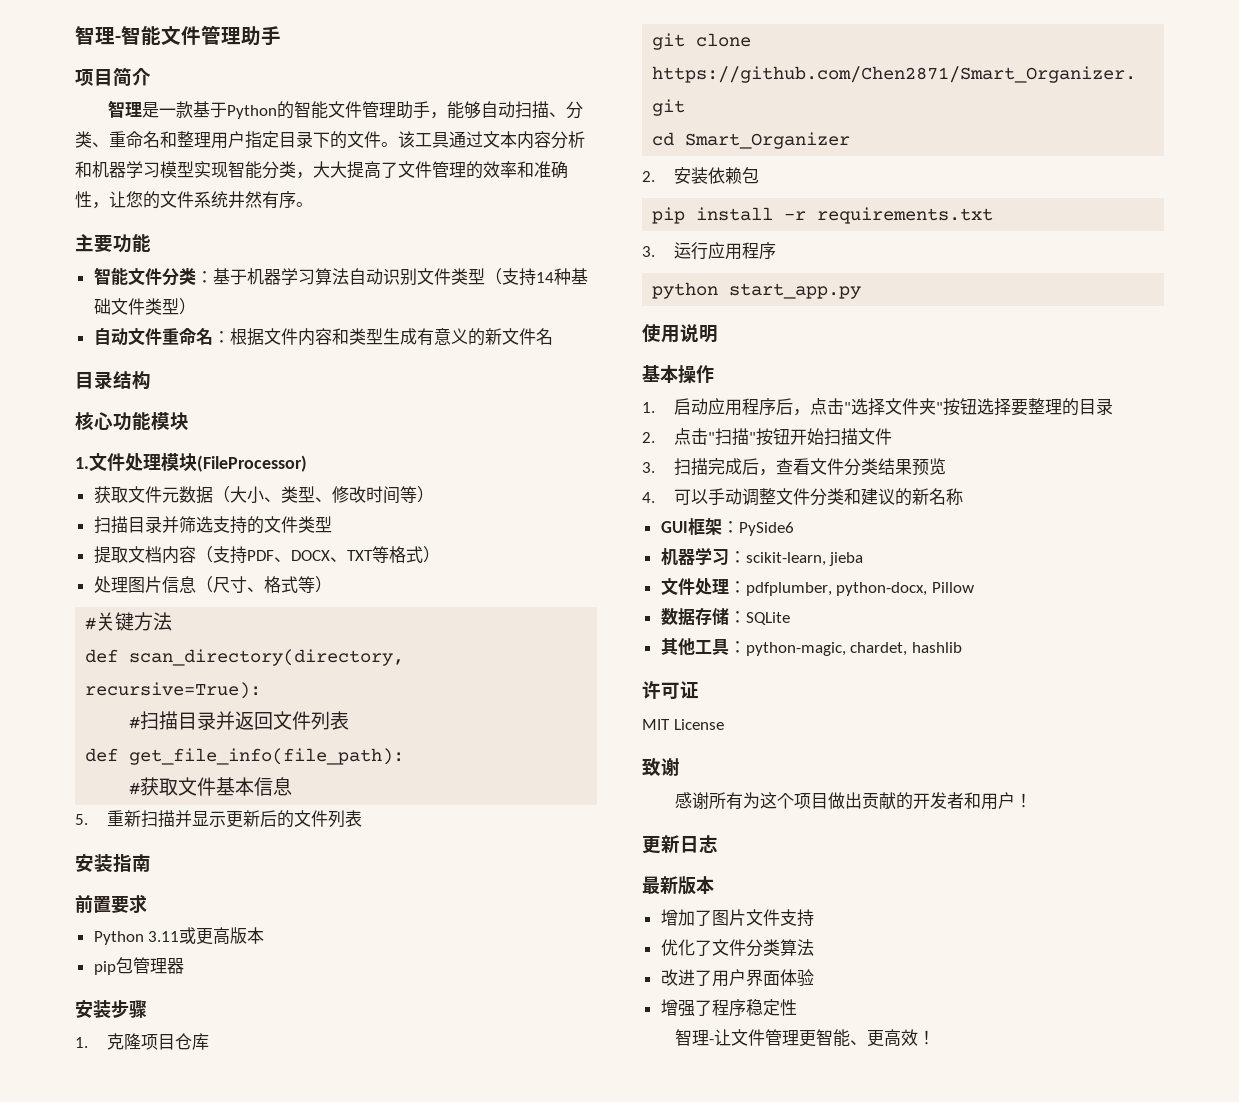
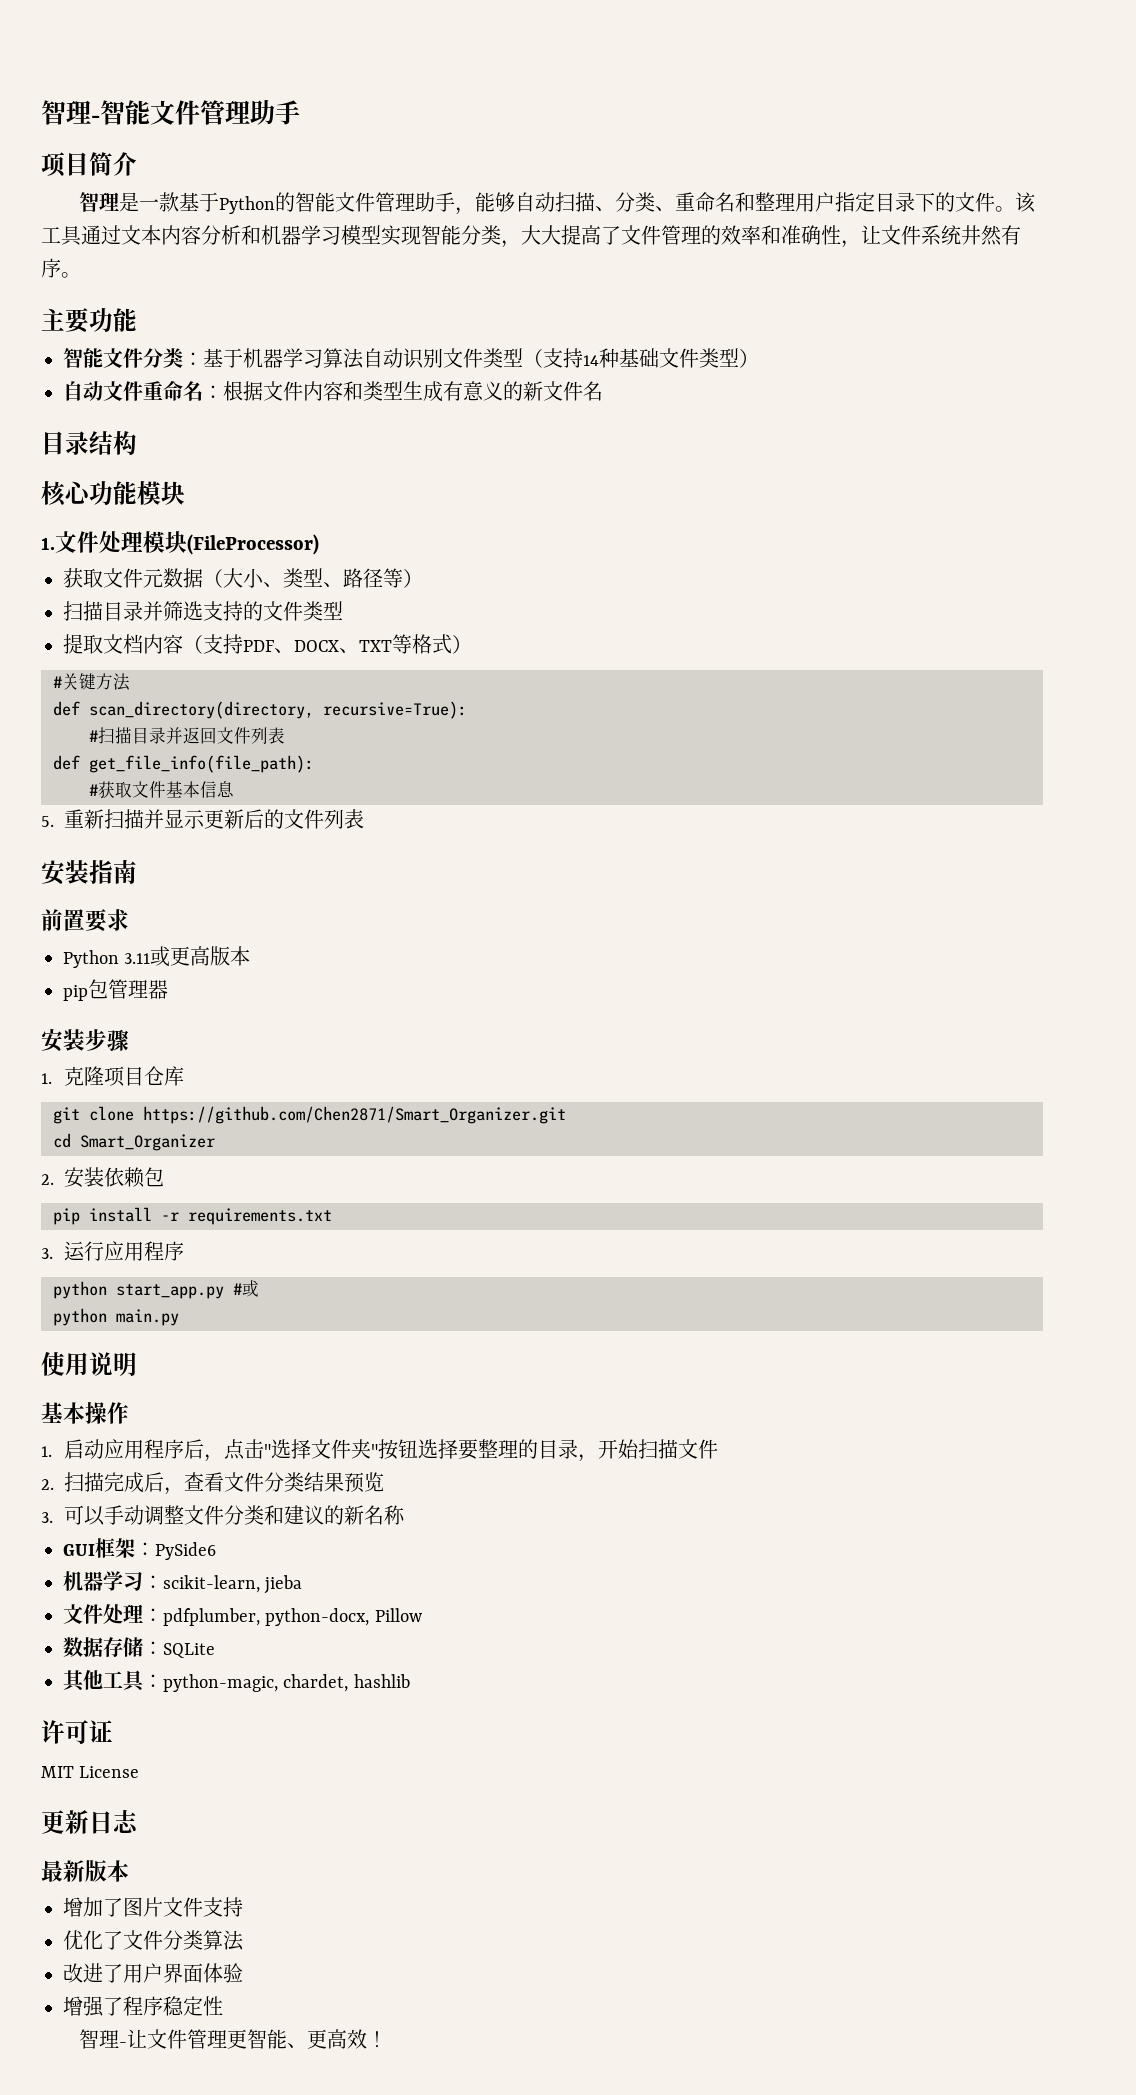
- 该工具通过文本内容分析和机器学习模型实现智能分类，大大提高了文件管理的效率和准确性，让您的文件系统井然有序。
+ 该工具通过文本内容分析和机器学习模型实现智能分类，大大提高了文件管理的效率和准确性，让文件系统井然有序。
- 获取文件元数据（大小、类型、修改时间等）
+ 获取文件元数据（大小、类型、路径等）
- 处理图片信息（尺寸、格式等）
- python start_app.py
+ python start_app.py #或
+ python main.py
- 1.启动应用程序后，点击"选择文件夹"按钮选择要整理的目录
- 2.点击"扫描"按钮开始扫描文件
+ 1.启动应用程序后，点击"选择文件夹"按钮选择要整理的目录，开始扫描文件
- 3.扫描完成后，查看文件分类结果预览
+ 2.扫描完成后，查看文件分类结果预览
- 4.可以手动调整文件分类和建议的新名称
+ 3.可以手动调整文件分类和建议的新名称
- 致谢
- 感谢所有为这个项目做出贡献的开发者和用户！

